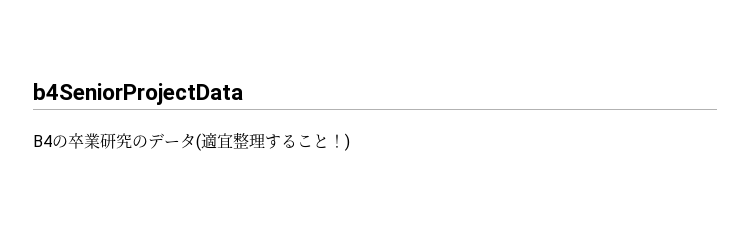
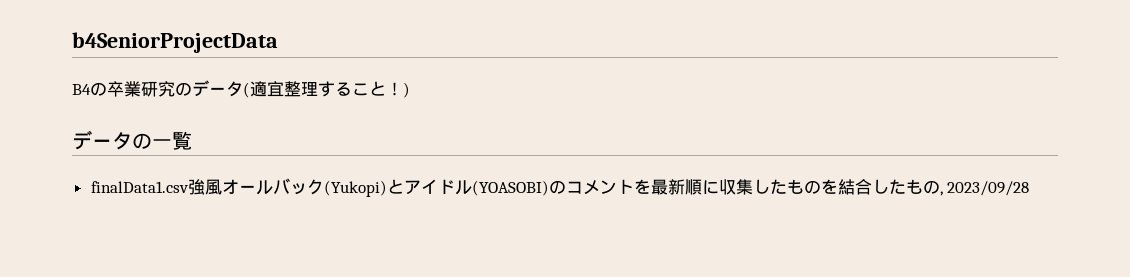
+ データの一覧
+ finalData1.csv強風オールバック(Yukopi)とアイドル(YOASOBI)のコメントを最新順に収集したものを結合したもの, 2023/09/28

